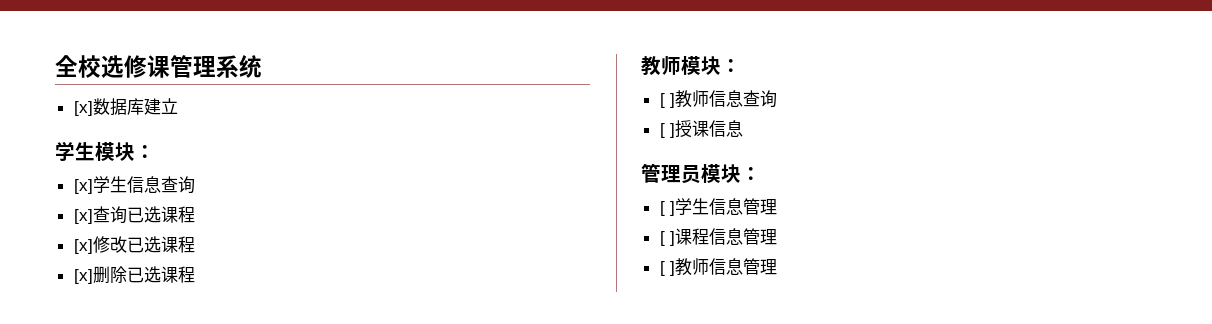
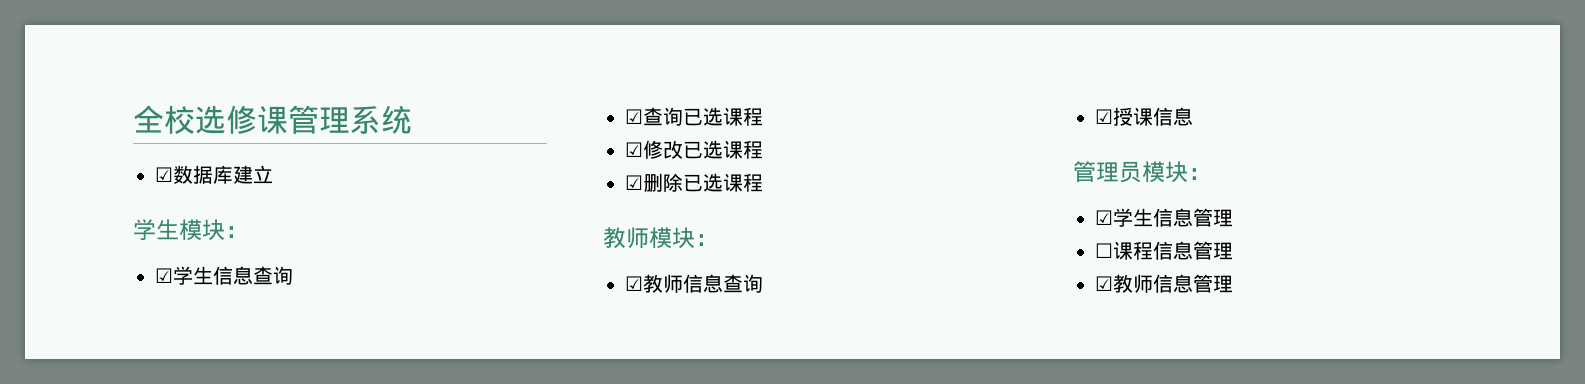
- [x]数据库建立
+ ☑数据库建立
- [x]学生信息查询
+ ☑学生信息查询
- [x]查询已选课程
+ ☑查询已选课程
- [x]修改已选课程
+ ☑修改已选课程
- [x]删除已选课程
+ ☑删除已选课程
- [ ]教师信息查询
+ ☑教师信息查询
- [ ]授课信息
+ ☑授课信息
- [ ]学生信息管理
+ ☑学生信息管理
- [ ]课程信息管理
+ ☐课程信息管理
- [ ]教师信息管理
+ ☑教师信息管理

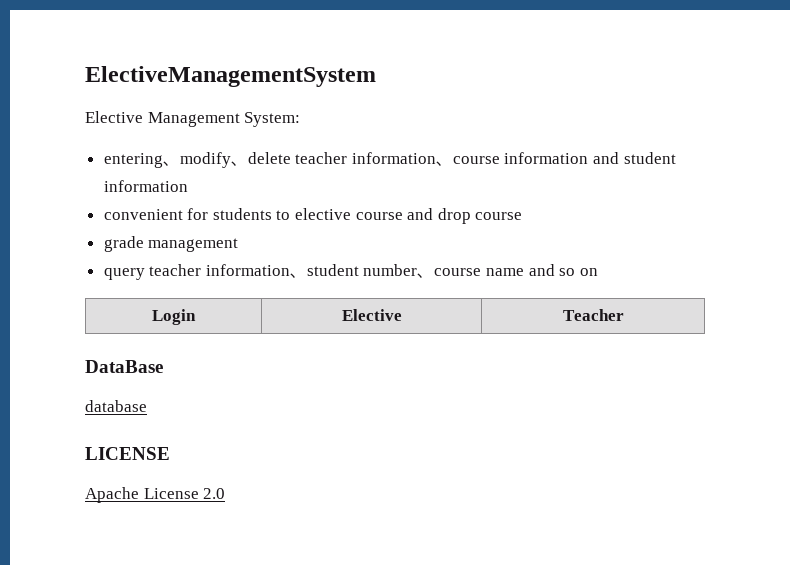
- 全校选修课管理系统
- ☑数据库建立
- 学生模块：
- ☑学生信息查询
- ☑查询已选课程
- ☑修改已选课程
- ☑删除已选课程
- 教师模块：
- ☑教师信息查询
- ☑授课信息
- 管理员模块：
- ☑学生信息管理
- ☐课程信息管理
- ☑教师信息管理
+ ElectiveManagementSystem
+ Elective Management System:
+ entering、modify、delete teacher information、course information and student information
+ convenient for students to elective course and drop course
+ grade management
+ query teacher information、student number、course name and so on
+ Login | Elective | Teacher
+ DataBase
+ database
+ LICENSE
+ Apache License 2.0

